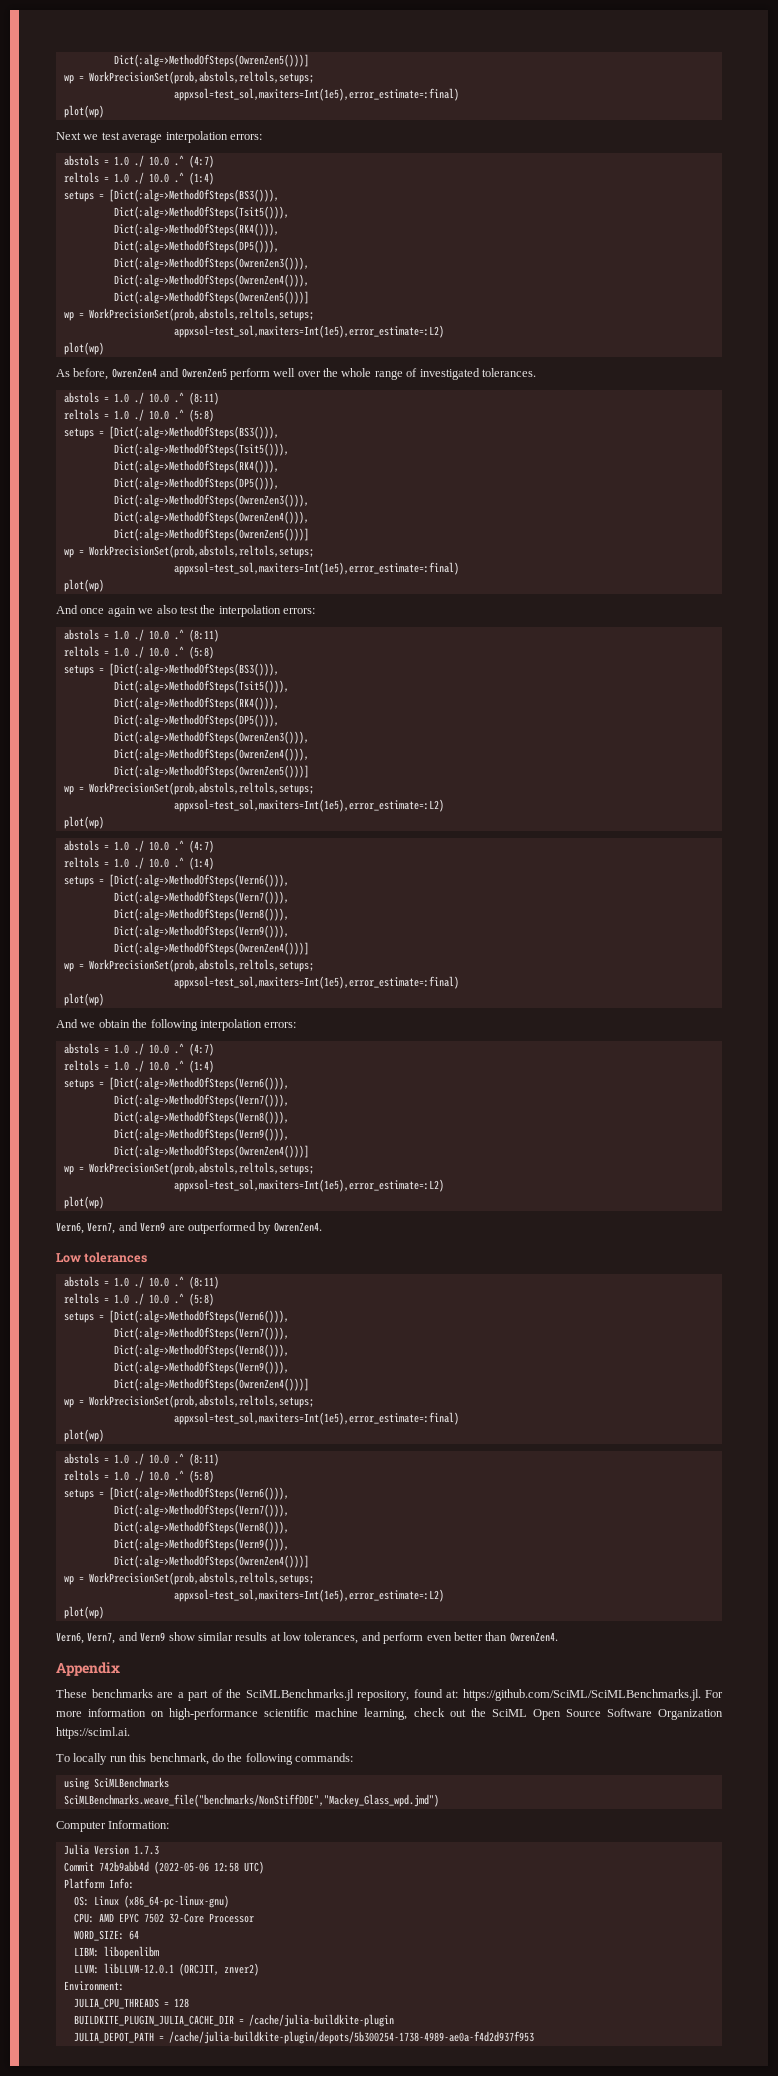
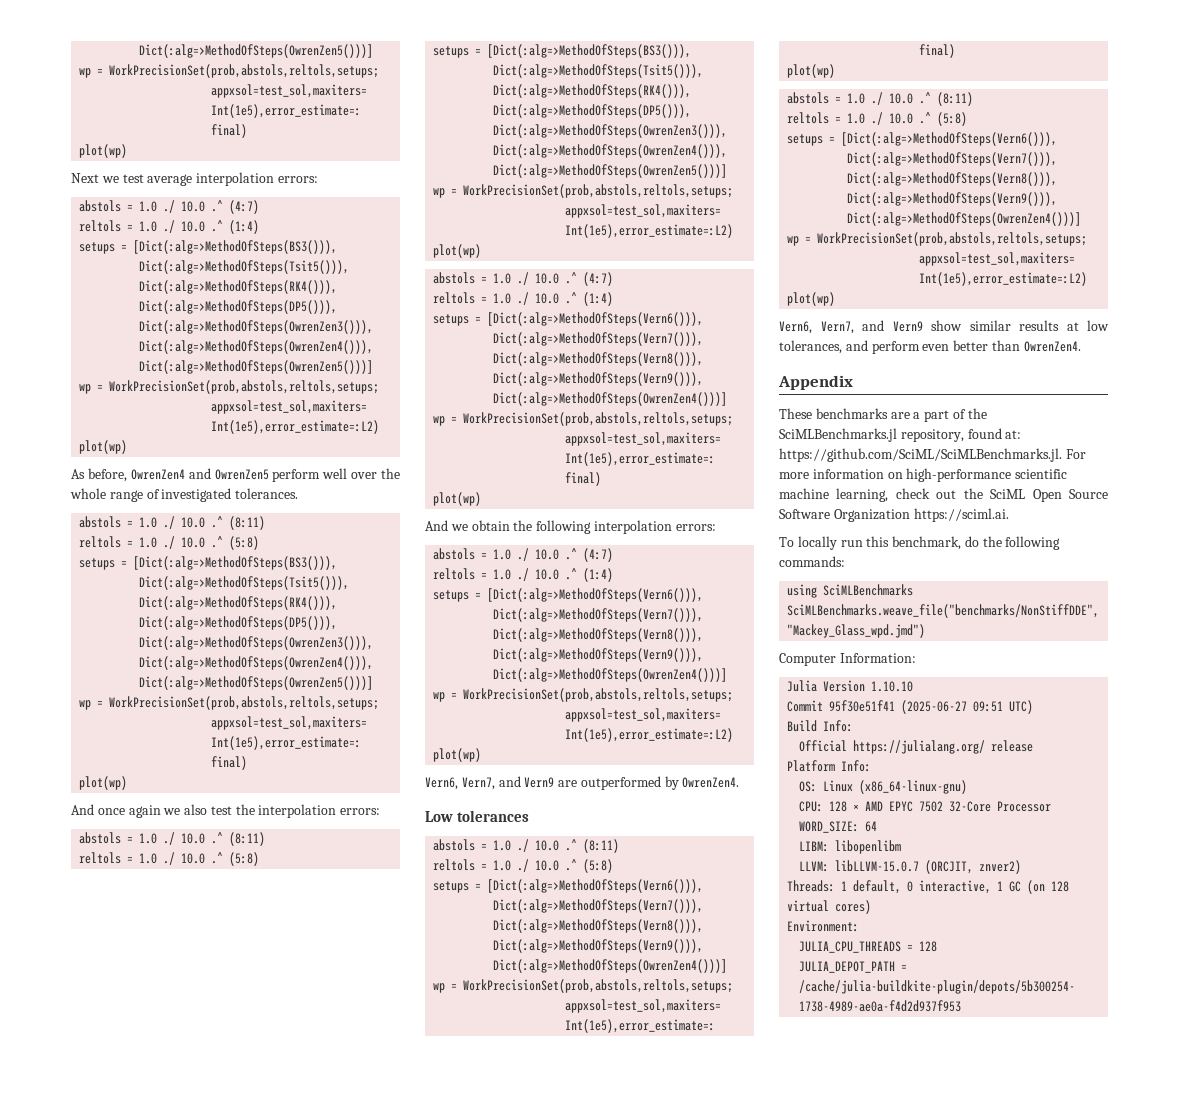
- Julia Version 1.7.3
+ Julia Version 1.10.10
- Commit 742b9abb4d (2022-05-06 12:58 UTC)
+ Commit 95f30e51f41 (2025-06-27 09:51 UTC)
+ Build Info:
+ Official https://julialang.org/ release
- OS: Linux (x86_64-pc-linux-gnu)
+ OS: Linux (x86_64-linux-gnu)
- CPU: AMD EPYC 7502 32-Core Processor
+ CPU: 128 × AMD EPYC 7502 32-Core Processor
- LLVM: libLLVM-12.0.1 (ORCJIT, znver2)
+ LLVM: libLLVM-15.0.7 (ORCJIT, znver2)
+ Threads: 1 default, 0 interactive, 1 GC (on 128 virtual cores)
- BUILDKITE_PLUGIN_JULIA_CACHE_DIR = /cache/julia-buildkite-plugin

